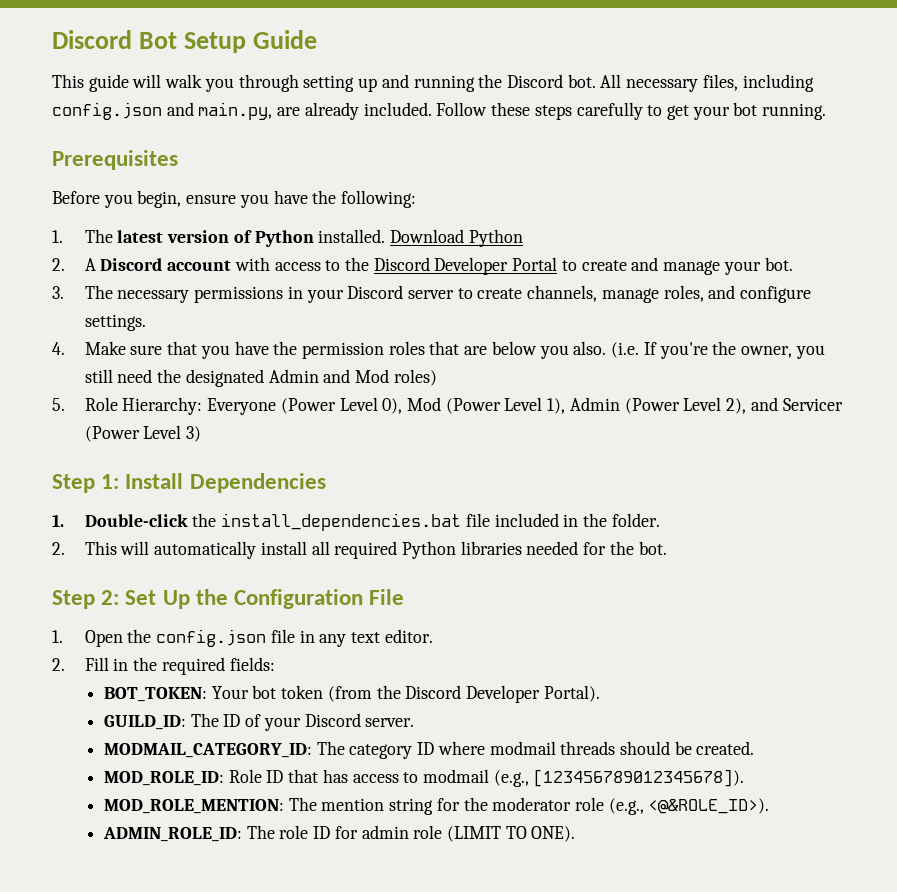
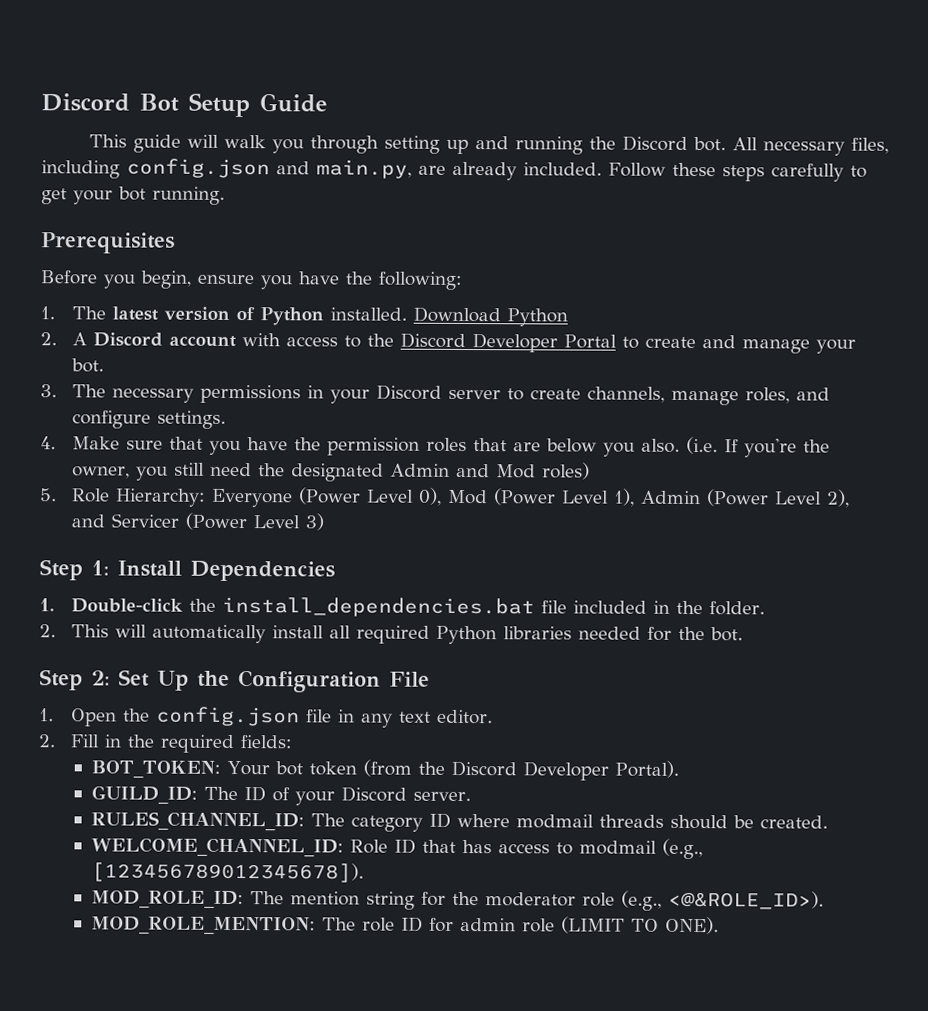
- MODMAIL_CATEGORY_ID: The category ID where modmail threads should be created.
+ RULES_CHANNEL_ID: The category ID where modmail threads should be created.
- MOD_ROLE_ID: Role ID that has access to modmail (e.g., [123456789012345678]).
+ WELCOME_CHANNEL_ID: Role ID that has access to modmail (e.g., [123456789012345678]).
- MOD_ROLE_MENTION: The mention string for the moderator role (e.g., <@&ROLE_ID>).
+ MOD_ROLE_ID: The mention string for the moderator role (e.g., <@&ROLE_ID>).
- ADMIN_ROLE_ID: The role ID for admin role (LIMIT TO ONE).
+ MOD_ROLE_MENTION: The role ID for admin role (LIMIT TO ONE).

